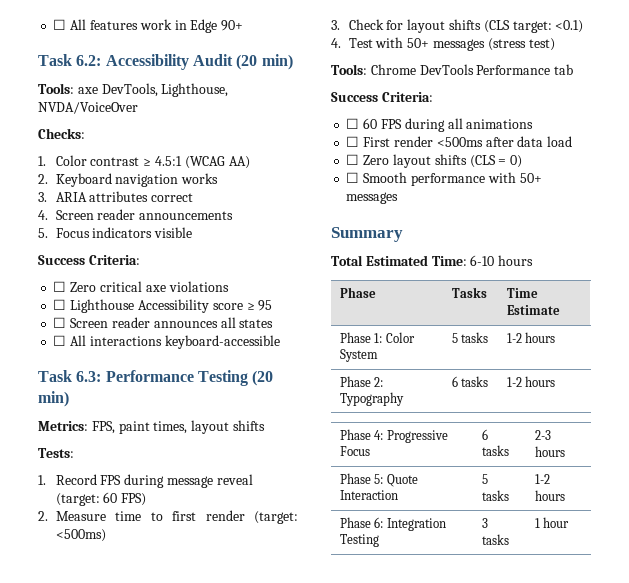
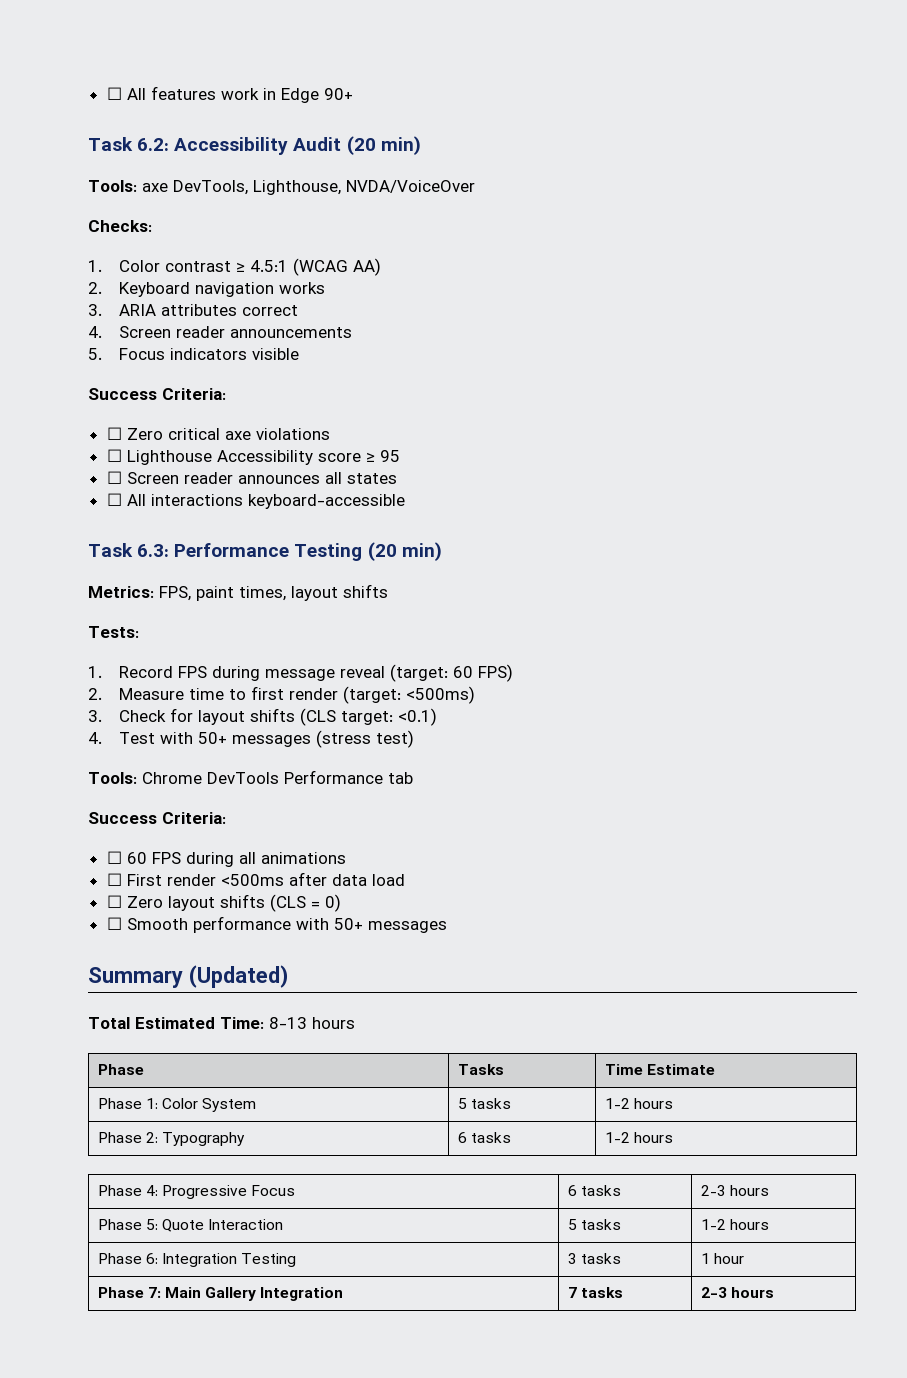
- Summary
+ Summary (Updated)
- Total Estimated Time: 6-10 hours
+ Total Estimated Time: 8-13 hours
+ Phase 7: Main Gallery Integration | 7 tasks | 2-3 hours

